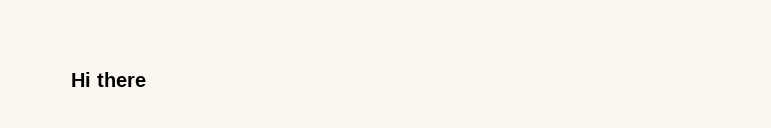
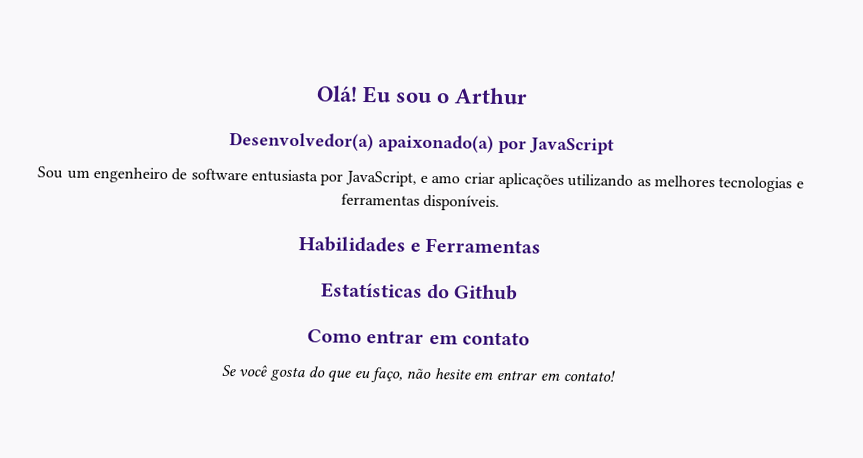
- Hi there
+ Olá! Eu sou o Arthur
+ Desenvolvedor(a) apaixonado(a) por JavaScript
+ Sou um engenheiro de software entusiasta por JavaScript, e amo criar aplicações utilizando as melhores tecnologias e ferramentas disponíveis.
+ Habilidades e Ferramentas
+ Estatísticas do Github
+ Como entrar em contato
+ Se você gosta do que eu faço, não hesite em entrar em contato!

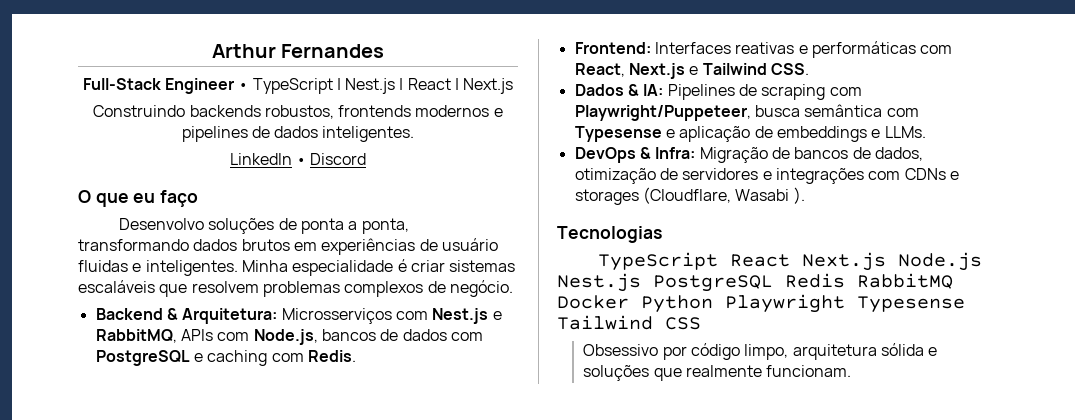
- Olá! Eu sou o Arthur
- Desenvolvedor(a) apaixonado(a) por JavaScript
- Sou um engenheiro de software entusiasta por JavaScript, e amo criar aplicações utilizando as melhores tecnologias e ferramentas disponíveis.
- Habilidades e Ferramentas
- Estatísticas do Github
- Como entrar em contato
- Se você gosta do que eu faço, não hesite em entrar em contato!
+ Arthur Fernandes
+ Full-Stack Engineer • TypeScript | Nest.js | React | Next.js
+ Construindo backends robustos, frontends modernos e pipelines de dados inteligentes.
+ LinkedIn • Discord
+ O que eu faço
+ Desenvolvo soluções de ponta a ponta, transformando dados brutos em experiências de usuário fluidas e inteligentes. Minha especialidade é criar sistemas escaláveis que resolvem problemas complexos de negócio.
+ Backend & Arquitetura: Microsserviços com Nest.js e RabbitMQ, APIs com Node.js, bancos de dados com PostgreSQL e caching com Redis.
+ Frontend: Interfaces reativas e performáticas com React, Next.js e Tailwind CSS.
+ Dados & IA: Pipelines de scraping com Playwright/Puppeteer, busca semântica com Typesense e aplicação de embeddings e LLMs.
+ DevOps & Infra: Migração de bancos de dados, otimização de servidores e integrações com CDNs e storages (Cloudflare, Wasabi ).
+ Tecnologias
+ TypeScript React Next.js Node.js Nest.js PostgreSQL Redis RabbitMQ Docker Python Playwright Typesense Tailwind CSS
+ Obsessivo por código limpo, arquitetura sólida e soluções que realmente funcionam.

